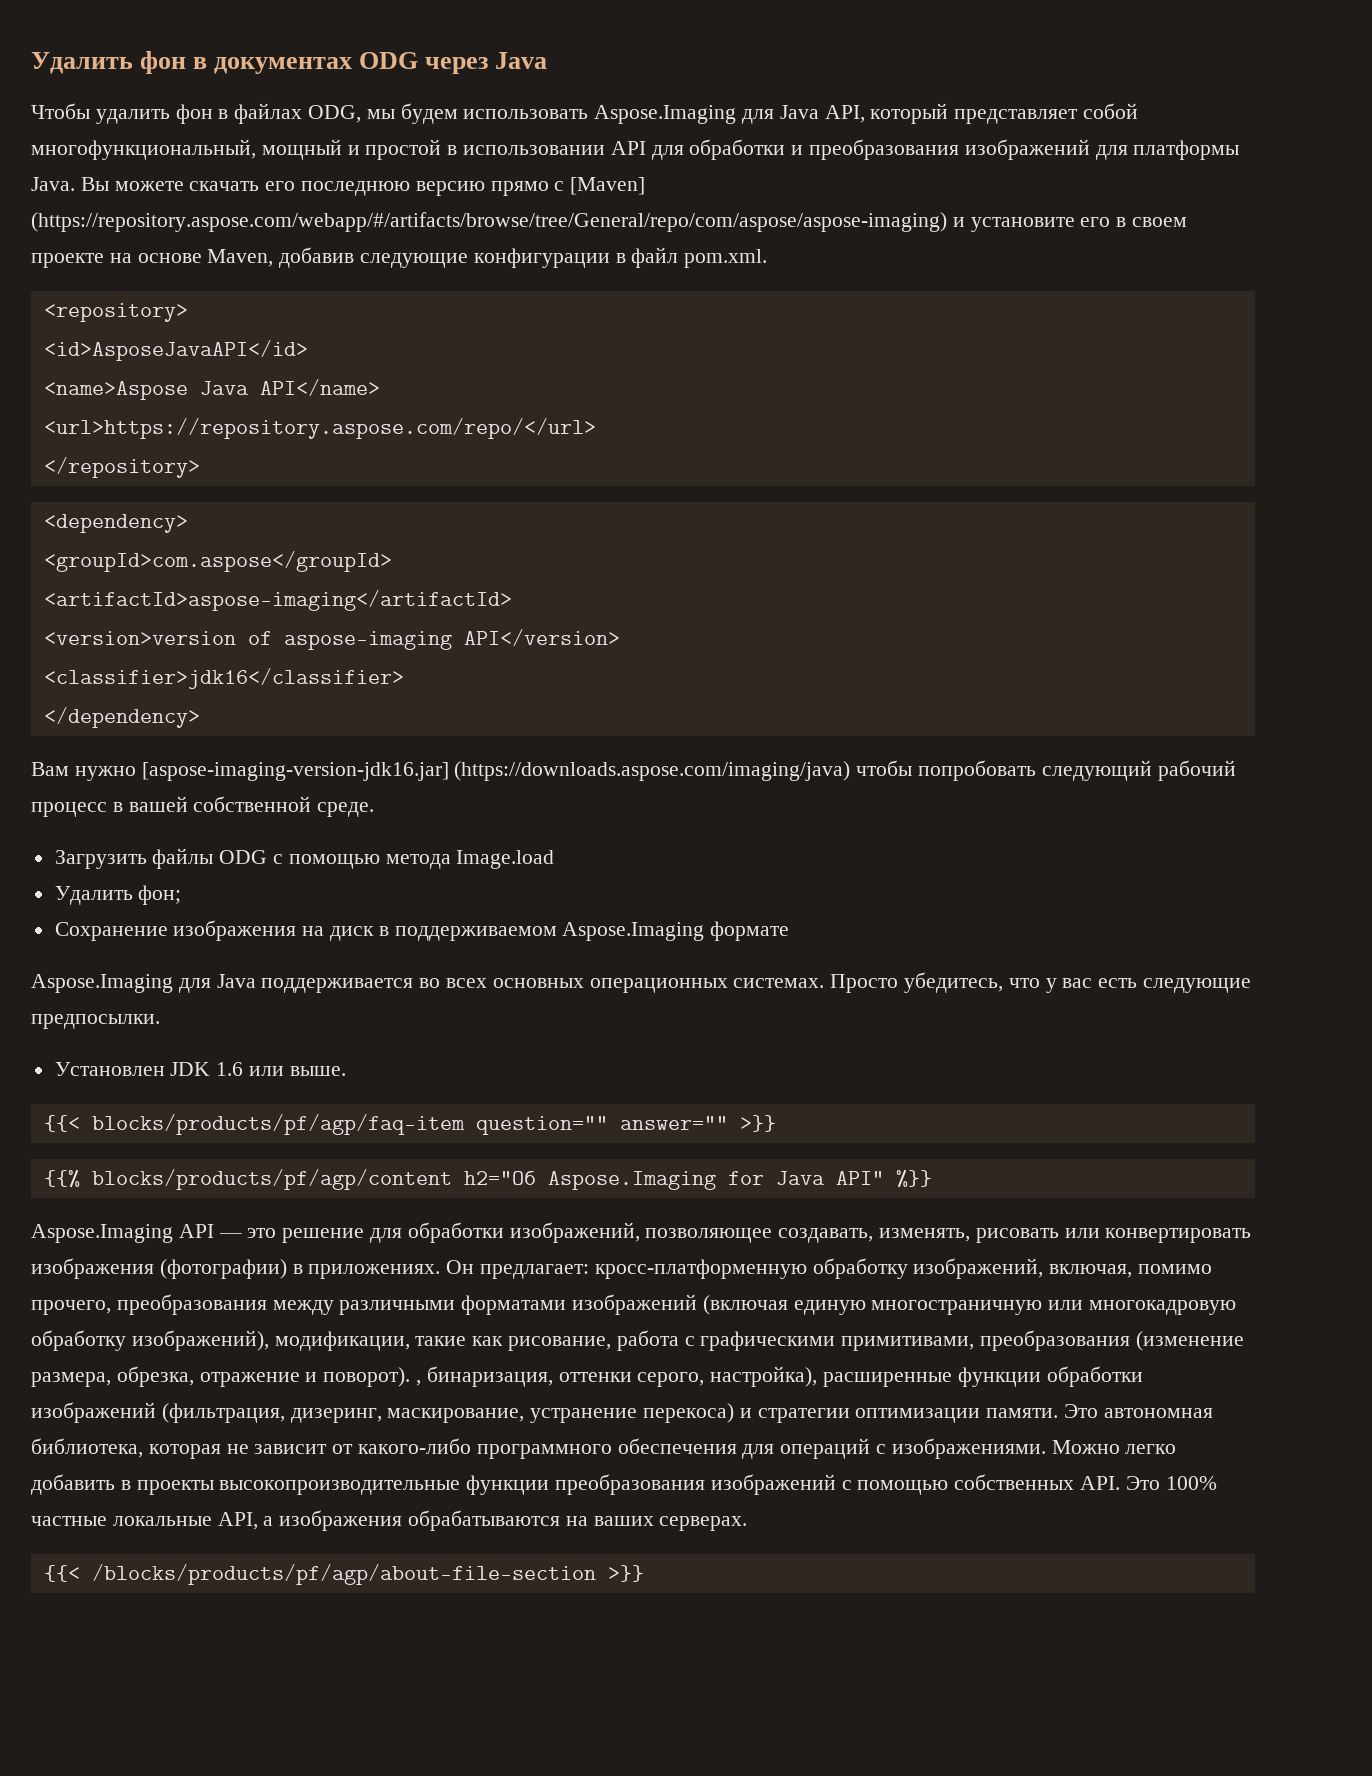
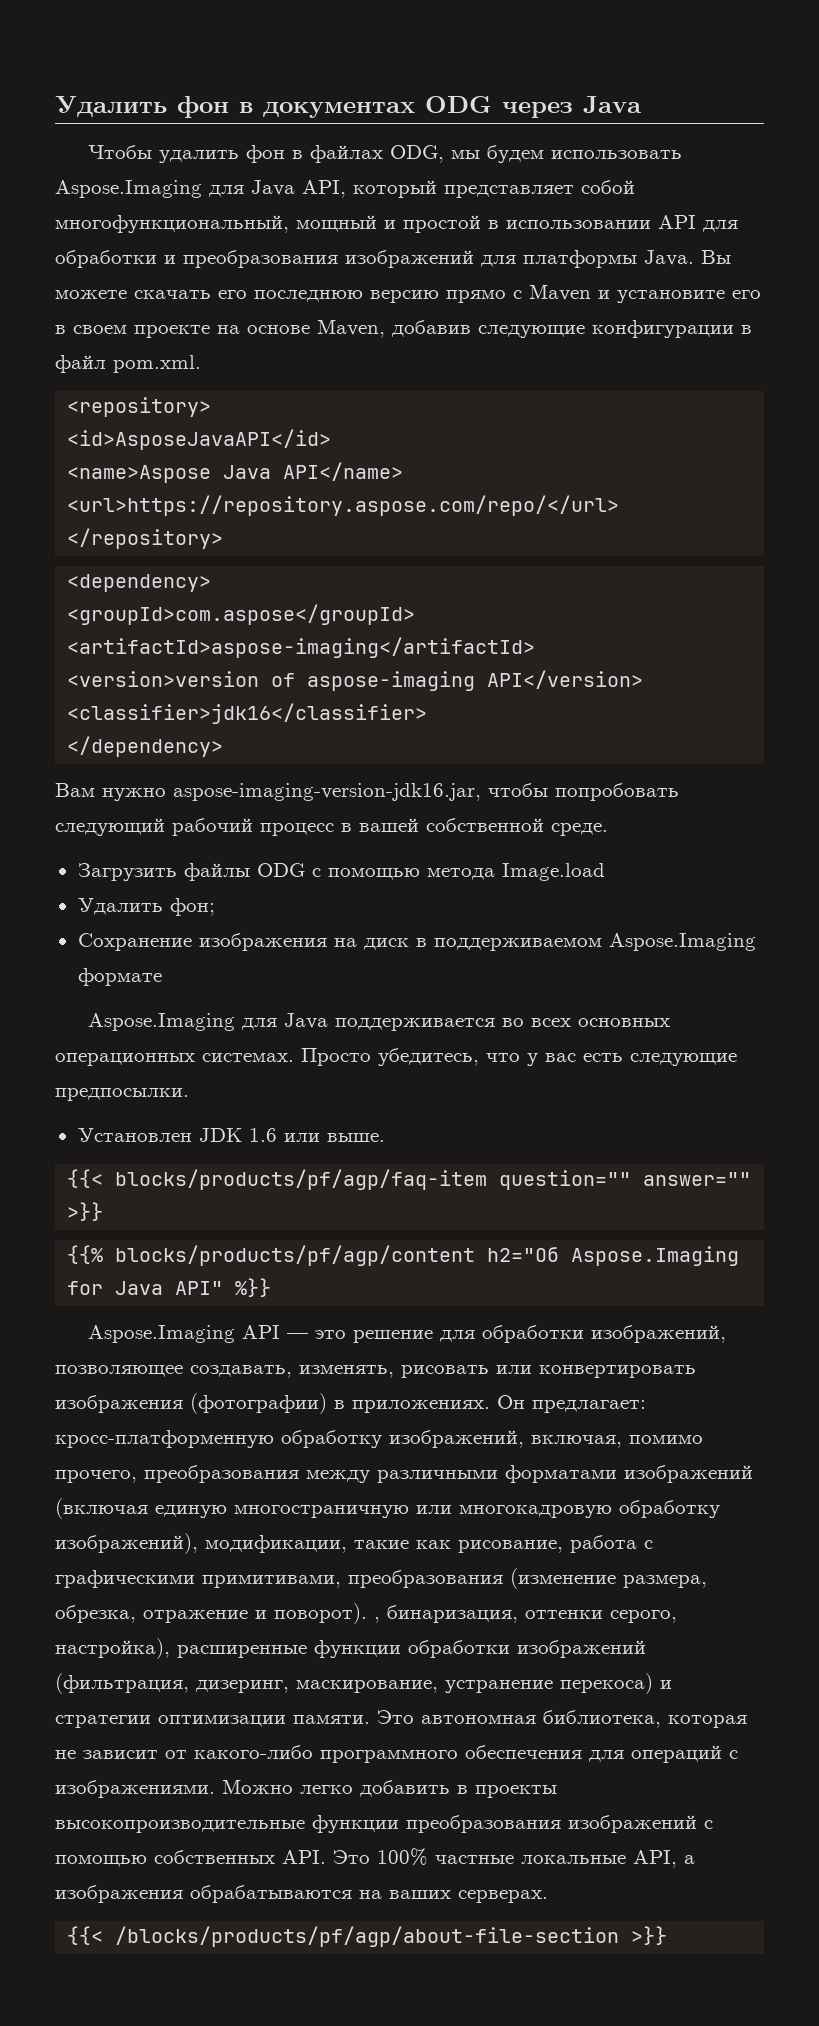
- Вы можете скачать его последнюю версию прямо с [Maven] (https://repository.aspose.com/webapp/#/artifacts/browse/tree/General/repo/com/aspose/aspose-imaging) и установите его в своем проекте на основе Maven, добавив следующие конфигурации в файл pom.xml.
+ Вы можете скачать его последнюю версию прямо с Maven и установите его в своем проекте на основе Maven, добавив следующие конфигурации в файл pom.xml.
- Вам нужно [aspose-imaging-version-jdk16.jar] (https://downloads.aspose.com/imaging/java) чтобы попробовать следующий рабочий процесс в вашей собственной среде.
+ Вам нужно aspose-imaging-version-jdk16.jar, чтобы попробовать следующий рабочий процесс в вашей собственной среде.

